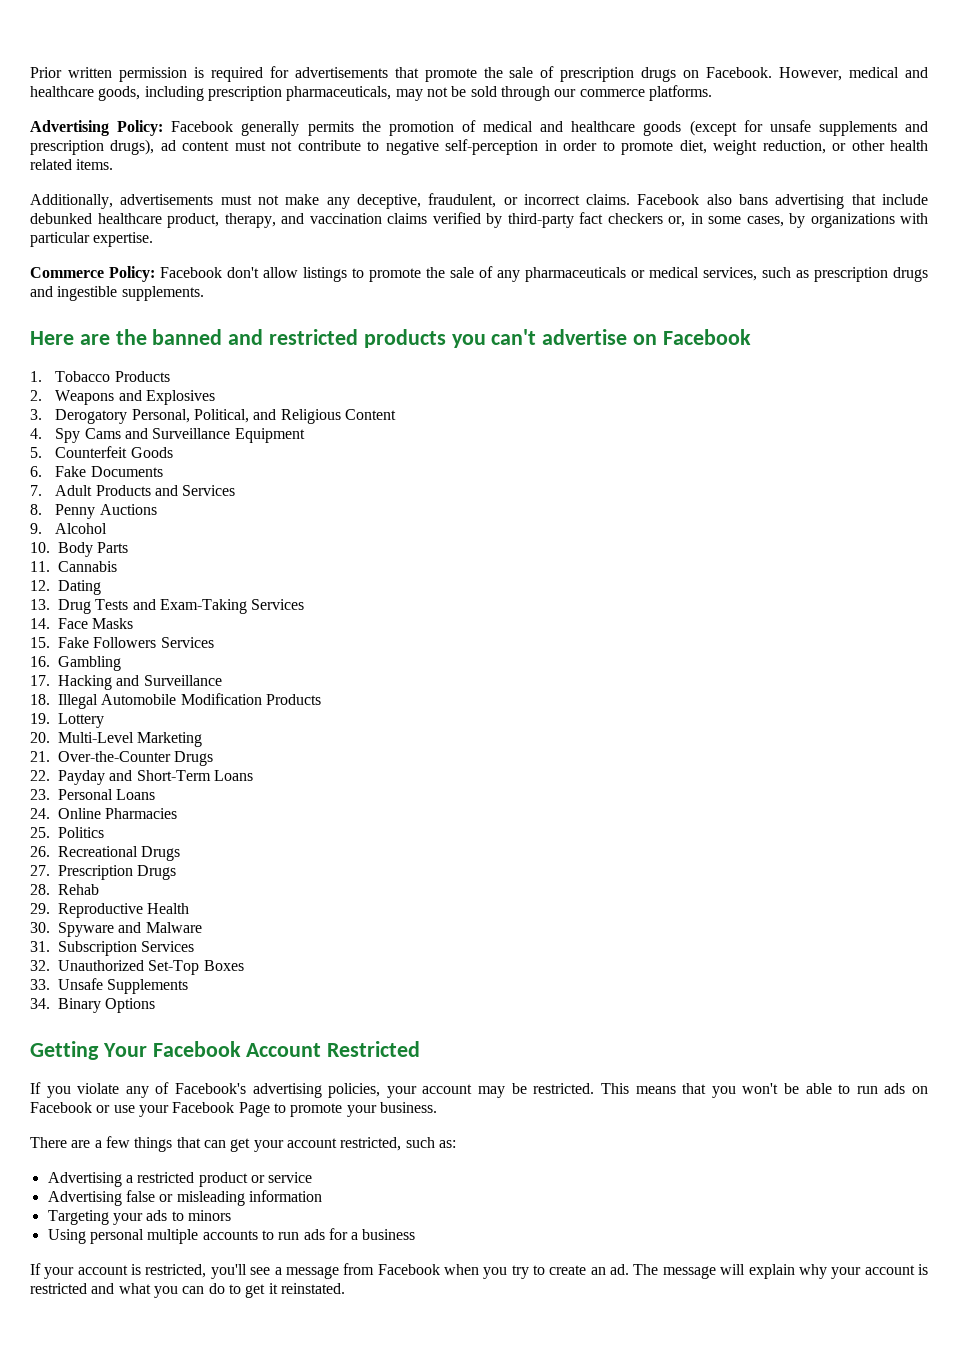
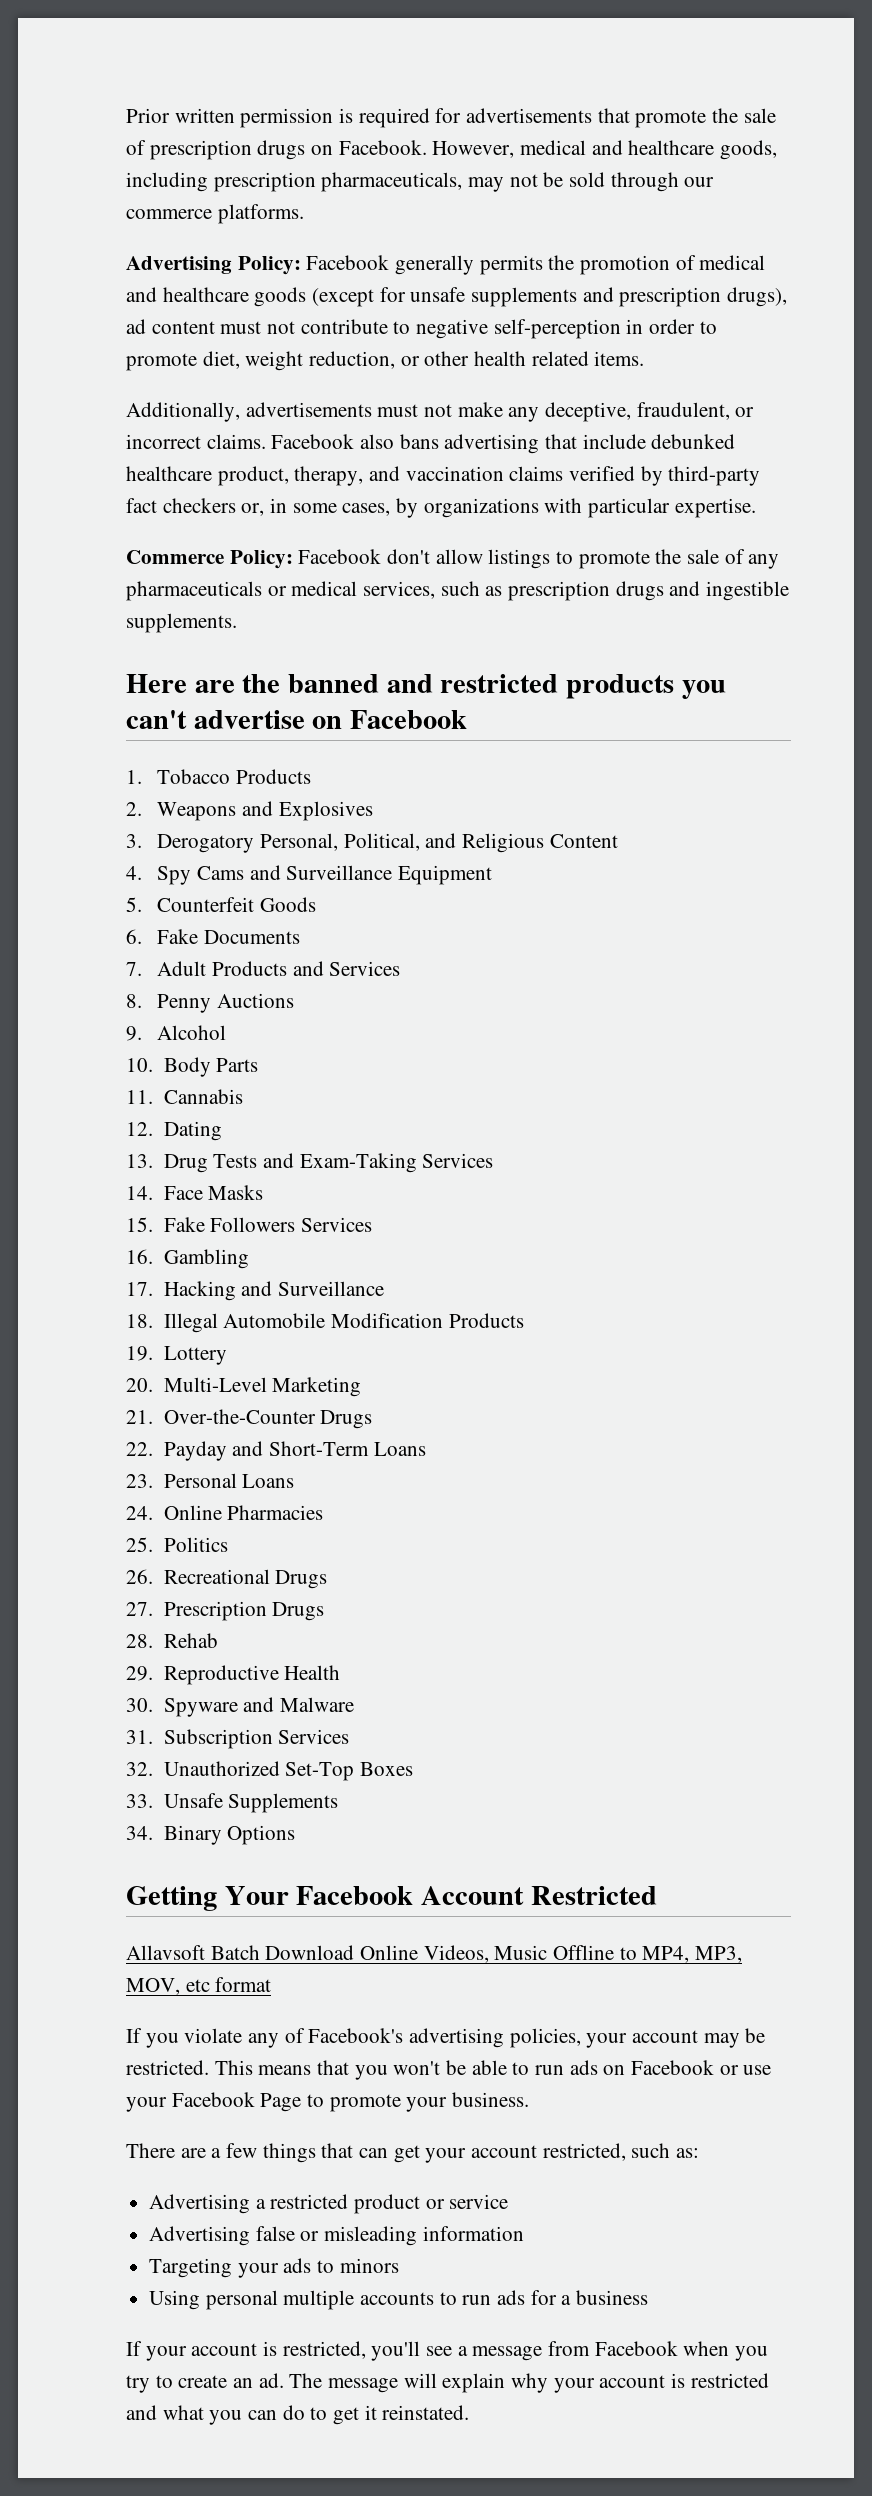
+ Allavsoft Batch Download Online Videos, Music Offline to MP4, MP3, MOV, etc format

